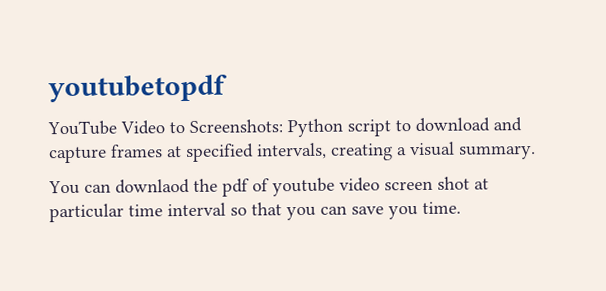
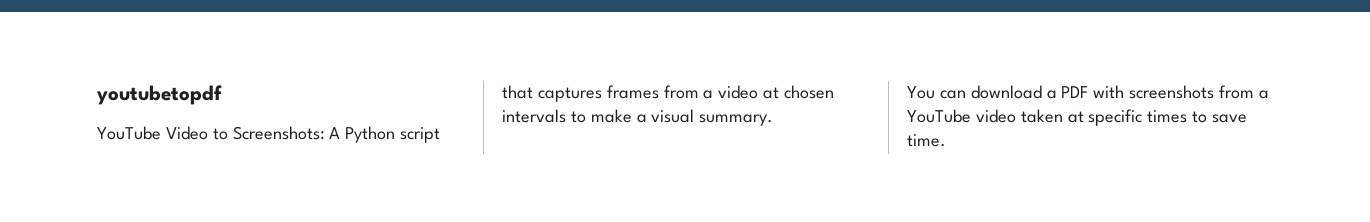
- YouTube Video to Screenshots: Python script to download and capture frames at specified intervals, creating a visual summary.
+ YouTube Video to Screenshots: A Python script that captures frames from a video at chosen intervals to make a visual summary.
- You can downlaod the pdf of youtube video screen shot at particular time interval so that you can save you time.
+ You can download a PDF with screenshots from a YouTube video taken at specific times to save time.

